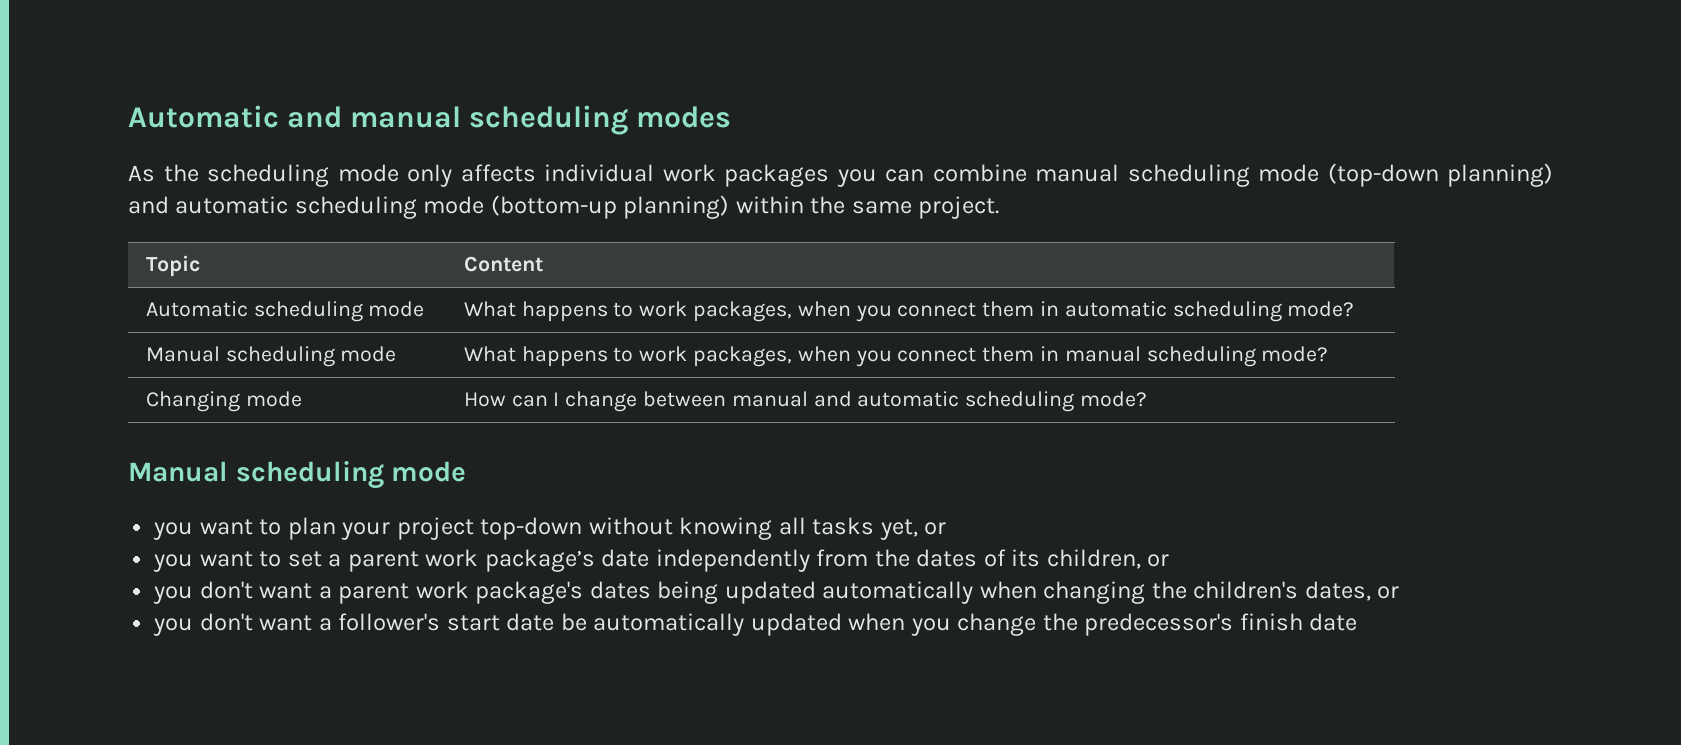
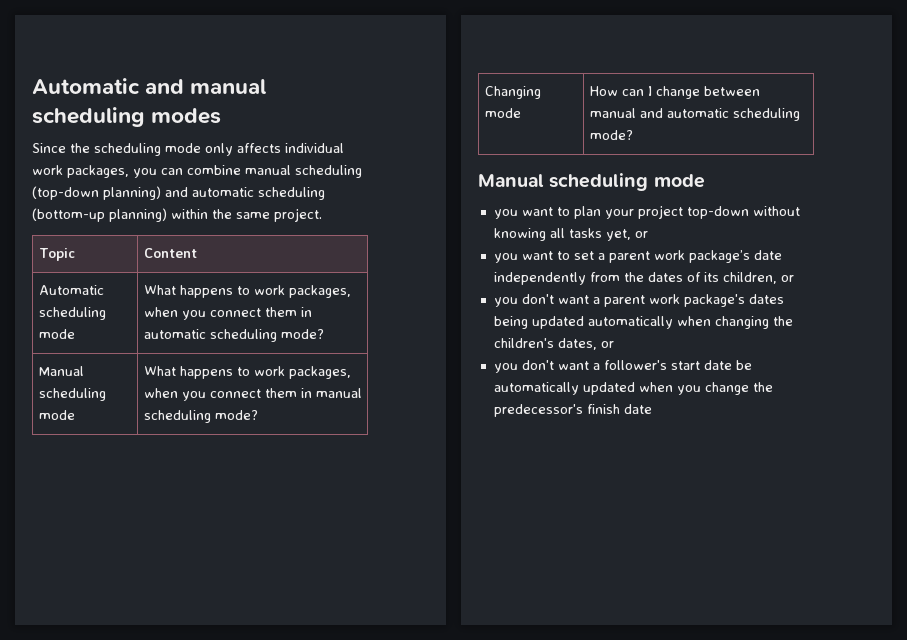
- As the scheduling mode only affects individual work packages you can combine manual scheduling mode (top-down planning) and automatic scheduling mode (bottom-up planning) within the same project.
+ Since the scheduling mode only affects individual work packages, you can combine manual scheduling (top-down planning) and automatic scheduling (bottom-up planning) within the same project.

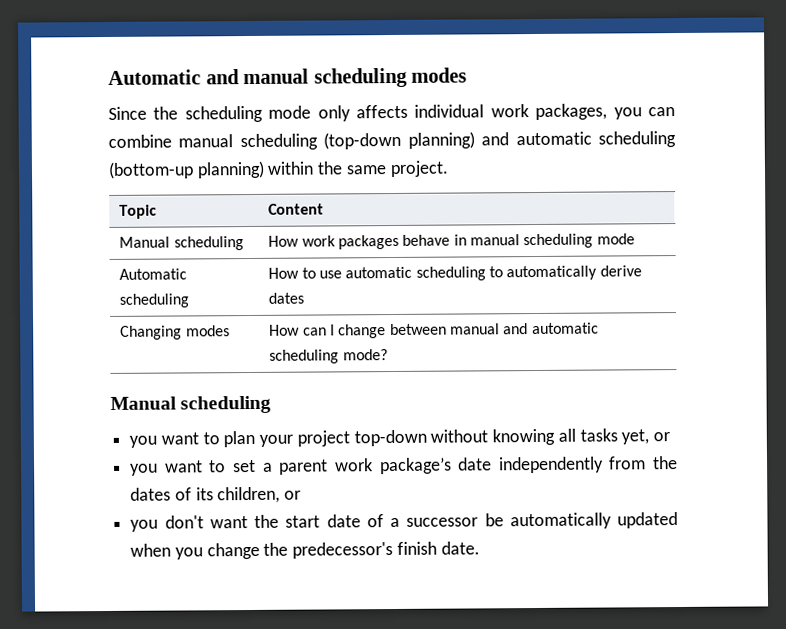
- Automatic scheduling mode | What happens to work packages, when you connect them in automatic scheduling mode?
- Manual scheduling mode | What happens to work packages, when you connect them in manual scheduling mode?
+ Manual scheduling | How work packages behave in manual scheduling mode
+ Automatic scheduling | How to use automatic scheduling to automatically derive dates
- Changing mode | How can I change between manual and automatic scheduling mode?
- Manual scheduling mode
+ Changing modes | How can I change between manual and automatic scheduling mode?
+ Manual scheduling
- you don't want a parent work package's dates being updated automatically when changing the children's dates, or
- you don't want a follower's start date be automatically updated when you change the predecessor's finish date
+ you don't want the start date of a successor be automatically updated when you change the predecessor's finish date.

